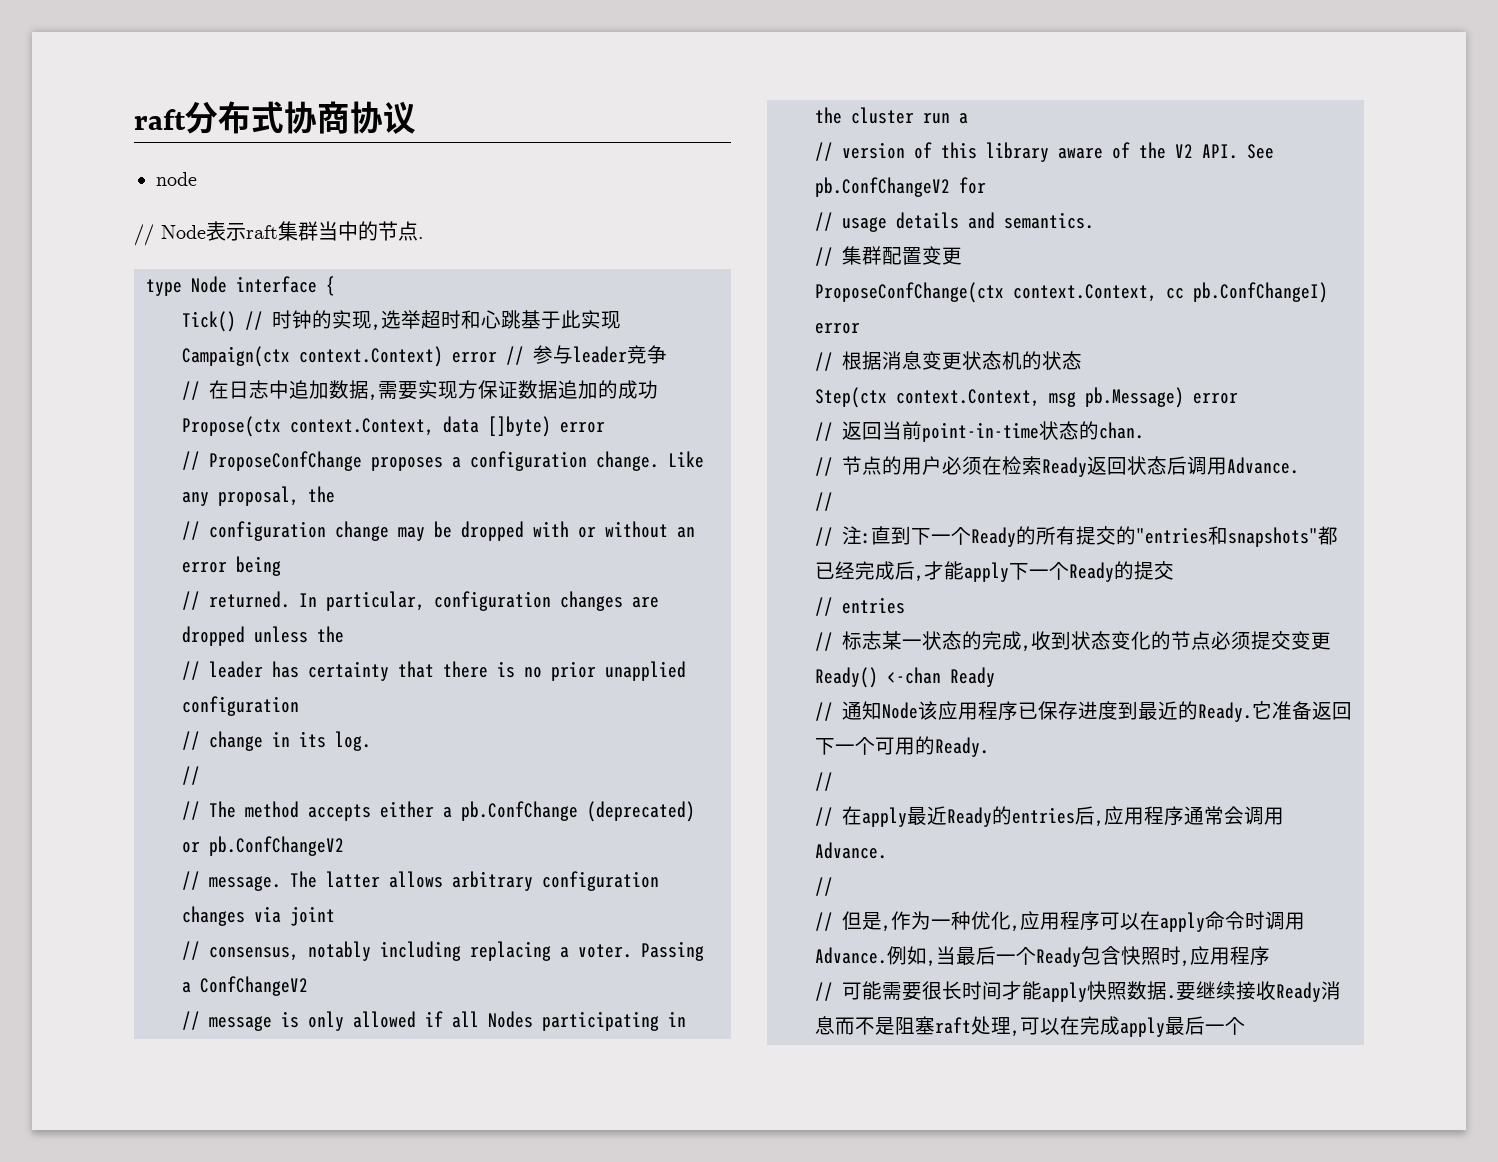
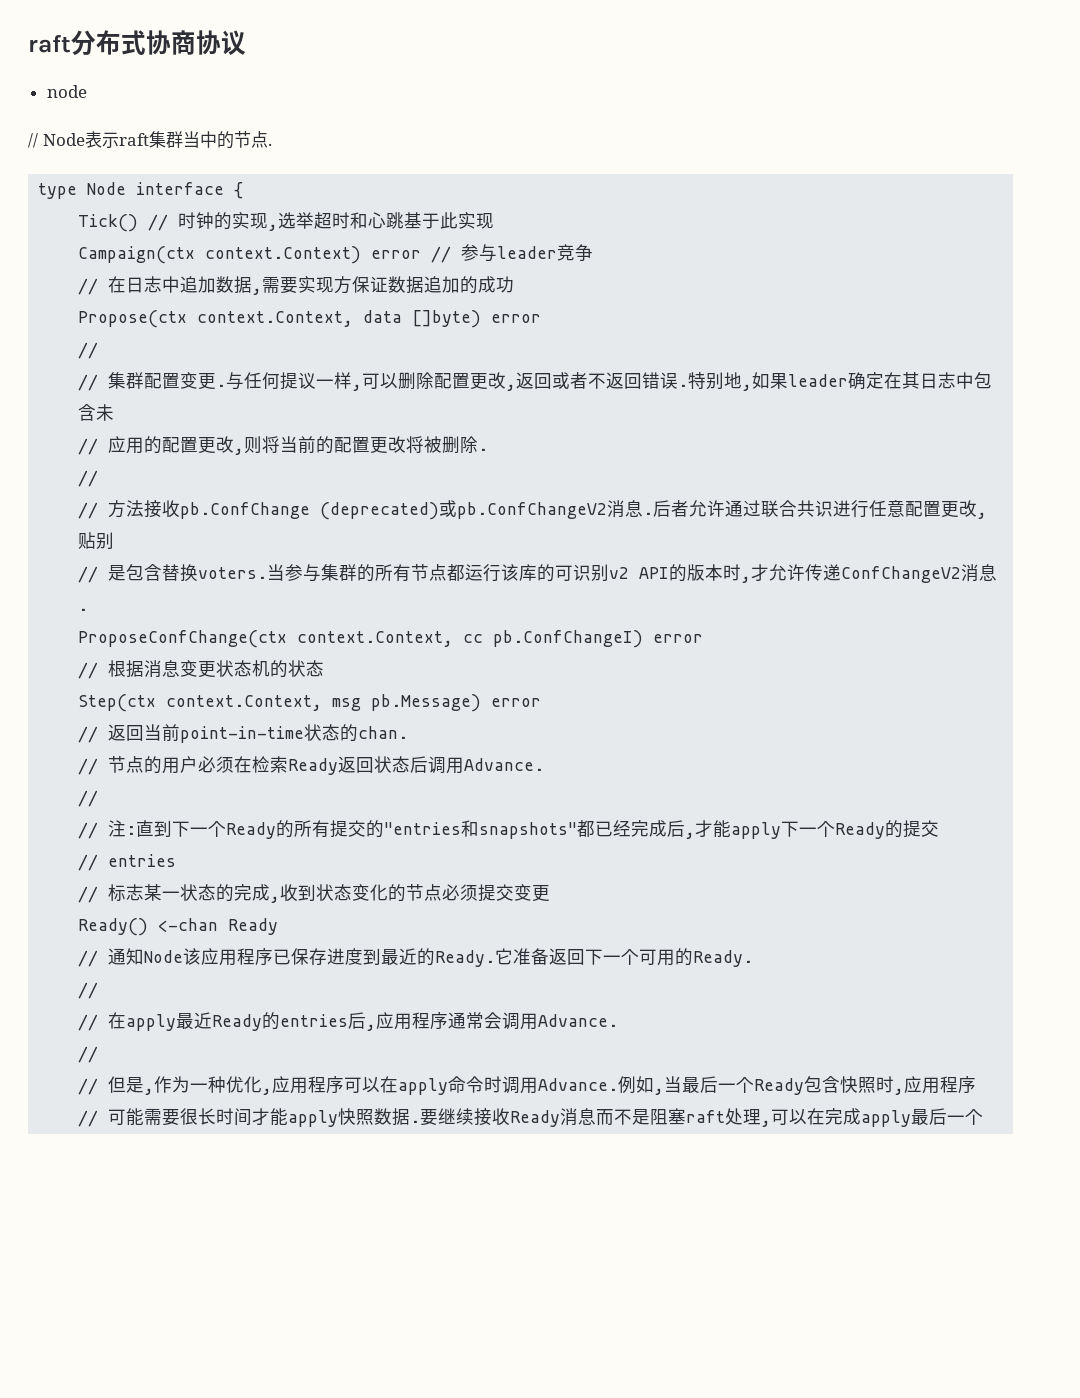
  Propose(ctx context.Context, data []byte) error
- // ProposeConfChange proposes a configuration change. Like any proposal, the
- // configuration change may be dropped with or without an error being
- // returned. In particular, configuration changes are dropped unless the
- // leader has certainty that there is no prior unapplied configuration
- // change in its log.
  //
- // The method accepts either a pb.ConfChange (deprecated) or pb.ConfChangeV2
- // message. The latter allows arbitrary configuration changes via joint
- // consensus, notably including replacing a voter. Passing a ConfChangeV2
- // message is only allowed if all Nodes participating in the cluster run a
- // version of this library aware of the V2 API. See pb.ConfChangeV2 for
- // usage details and semantics.
- // 集群配置变更
+ // 集群配置变更.与任何提议一样,可以删除配置更改,返回或者不返回错误.特别地,如果leader确定在其日志中包含未
+ // 应用的配置更改,则将当前的配置更改将被删除.
+ //
+ // 方法接收pb.ConfChange (deprecated)或pb.ConfChangeV2消息.后者允许通过联合共识进行任意配置更改,贴别
+ // 是包含替换voters.当参与集群的所有节点都运行该库的可识别v2 API的版本时,才允许传递ConfChangeV2消息.

